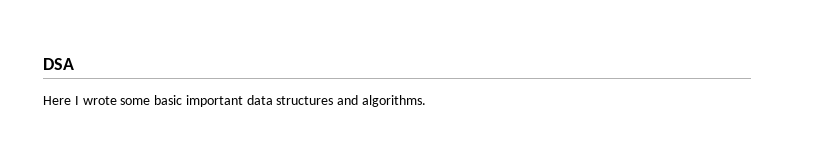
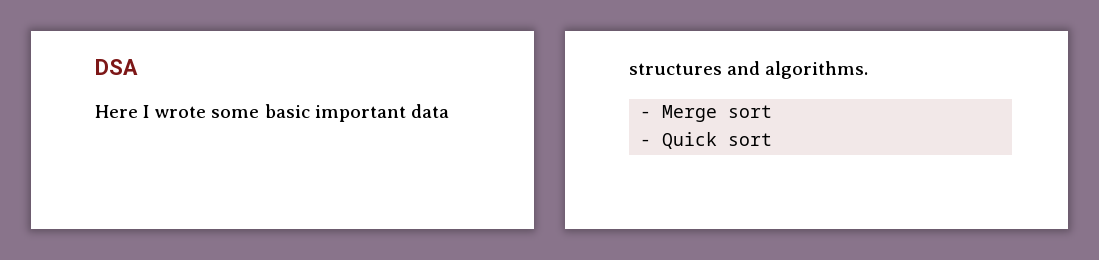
+ - Merge sort
+ - Quick sort

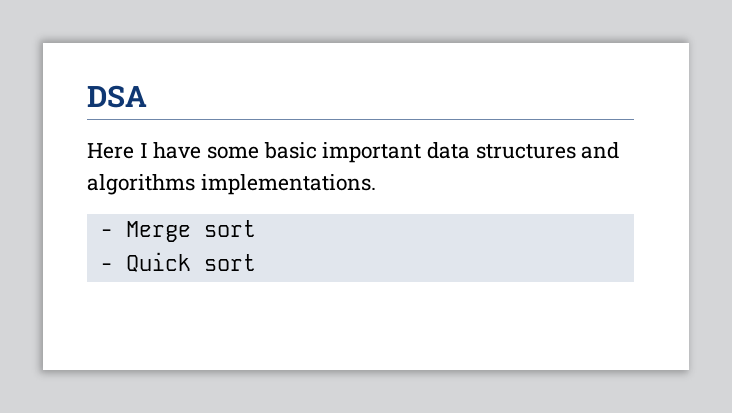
- Here I wrote some basic important data structures and algorithms.
+ Here I have some basic important data structures and algorithms implementations.

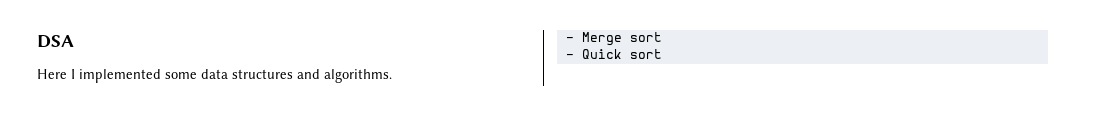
- Here I have some basic important data structures and algorithms implementations.
+ Here I implemented some data structures and algorithms.

